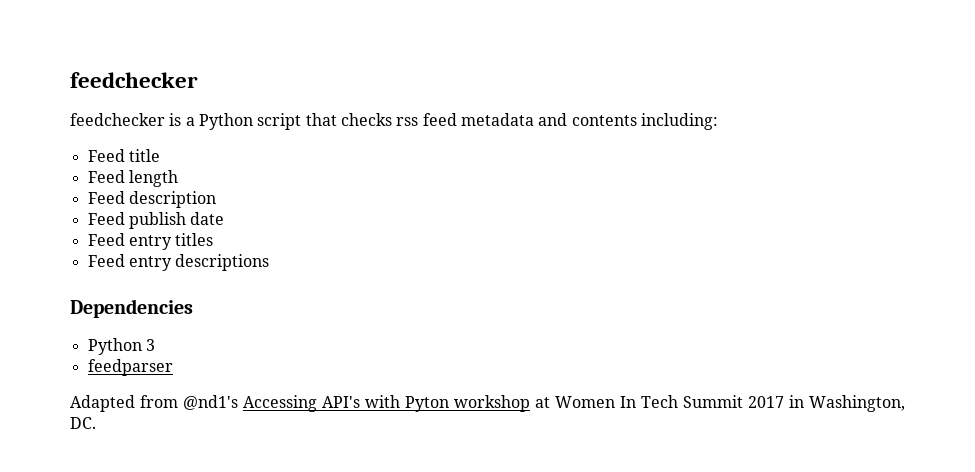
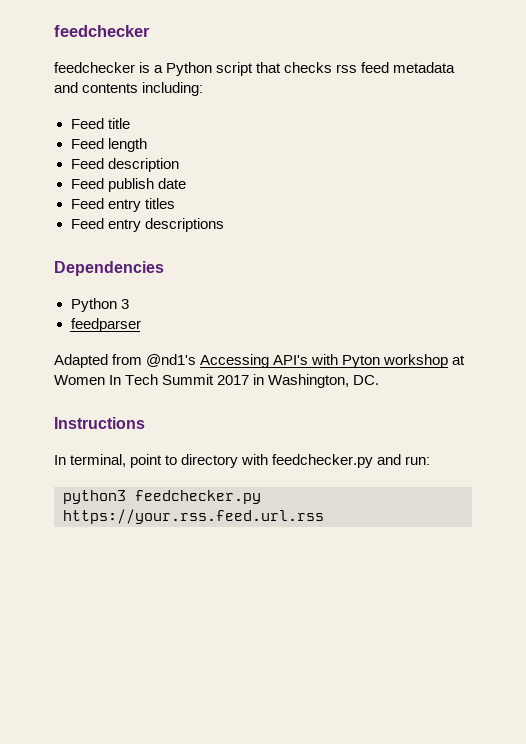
+ Instructions
+ In terminal, point to directory with feedchecker.py and run:
+ python3 feedchecker.py https://your.rss.feed.url.rss

